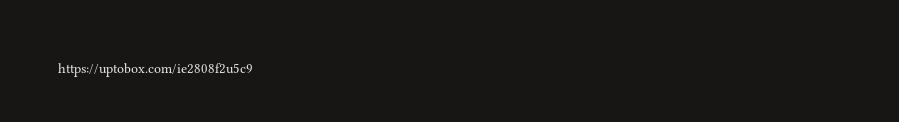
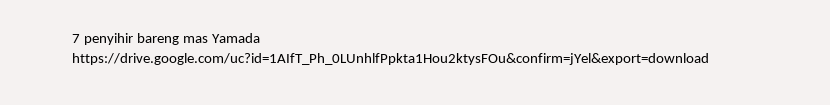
- https://uptobox.com/ie2808f2u5c9
+ 7 penyihir bareng mas Yamada https://drive.google.com/uc?id=1AIfT_Ph_0LUnhlfPpkta1Hou2ktysFOu&confirm=jYel&export=download

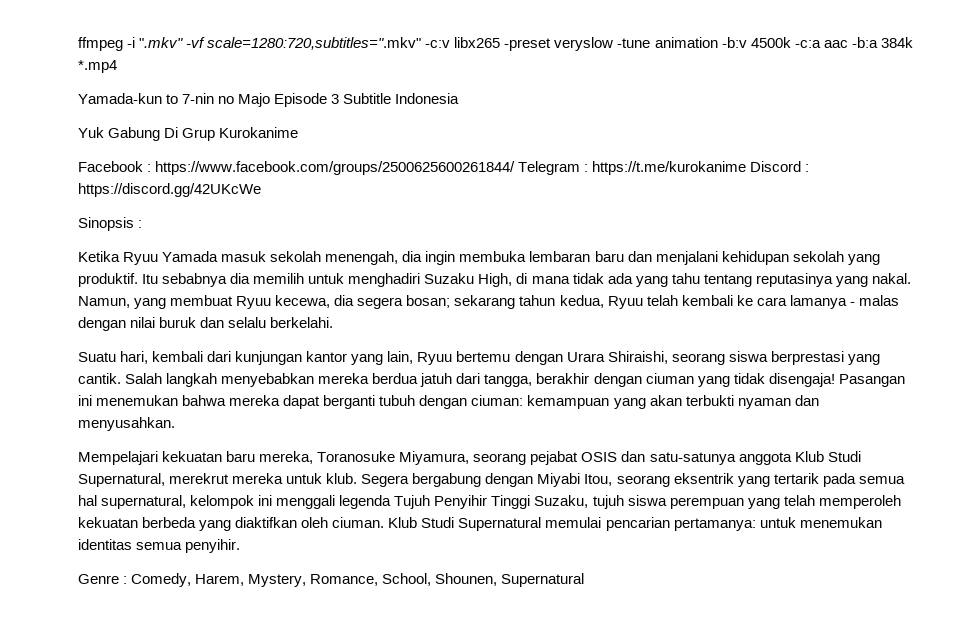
- 7 penyihir bareng mas Yamada https://drive.google.com/uc?id=1AIfT_Ph_0LUnhlfPpkta1Hou2ktysFOu&confirm=jYel&export=download
+ ffmpeg -i ".mkv" -vf scale=1280:720,subtitles=".mkv" -c:v libx265 -preset veryslow -tune animation -b:v 4500k -c:a aac -b:a 384k *.mp4
+ Yamada-kun to 7-nin no Majo Episode 3 Subtitle Indonesia
+ Yuk Gabung Di Grup Kurokanime
+ Facebook : https://www.facebook.com/groups/2500625600261844/ Telegram : https://t.me/kurokanime Discord : https://discord.gg/42UKcWe
+ Sinopsis :
+ Ketika Ryuu Yamada masuk sekolah menengah, dia ingin membuka lembaran baru dan menjalani kehidupan sekolah yang produktif. Itu sebabnya dia memilih untuk menghadiri Suzaku High, di mana tidak ada yang tahu tentang reputasinya yang nakal. Namun, yang membuat Ryuu kecewa, dia segera bosan; sekarang tahun kedua, Ryuu telah kembali ke cara lamanya - malas dengan nilai buruk dan selalu berkelahi.
+ Suatu hari, kembali dari kunjungan kantor yang lain, Ryuu bertemu dengan Urara Shiraishi, seorang siswa berprestasi yang cantik. Salah langkah menyebabkan mereka berdua jatuh dari tangga, berakhir dengan ciuman yang tidak disengaja! Pasangan ini menemukan bahwa mereka dapat berganti tubuh dengan ciuman: kemampuan yang akan terbukti nyaman dan menyusahkan.
+ Mempelajari kekuatan baru mereka, Toranosuke Miyamura, seorang pejabat OSIS dan satu-satunya anggota Klub Studi Supernatural, merekrut mereka untuk klub. Segera bergabung dengan Miyabi Itou, seorang eksentrik yang tertarik pada semua hal supernatural, kelompok ini menggali legenda Tujuh Penyihir Tinggi Suzaku, tujuh siswa perempuan yang telah memperoleh kekuatan berbeda yang diaktifkan oleh ciuman. Klub Studi Supernatural memulai pencarian pertamanya: untuk menemukan identitas semua penyihir.
+ Genre : Comedy, Harem, Mystery, Romance, School, Shounen, Supernatural

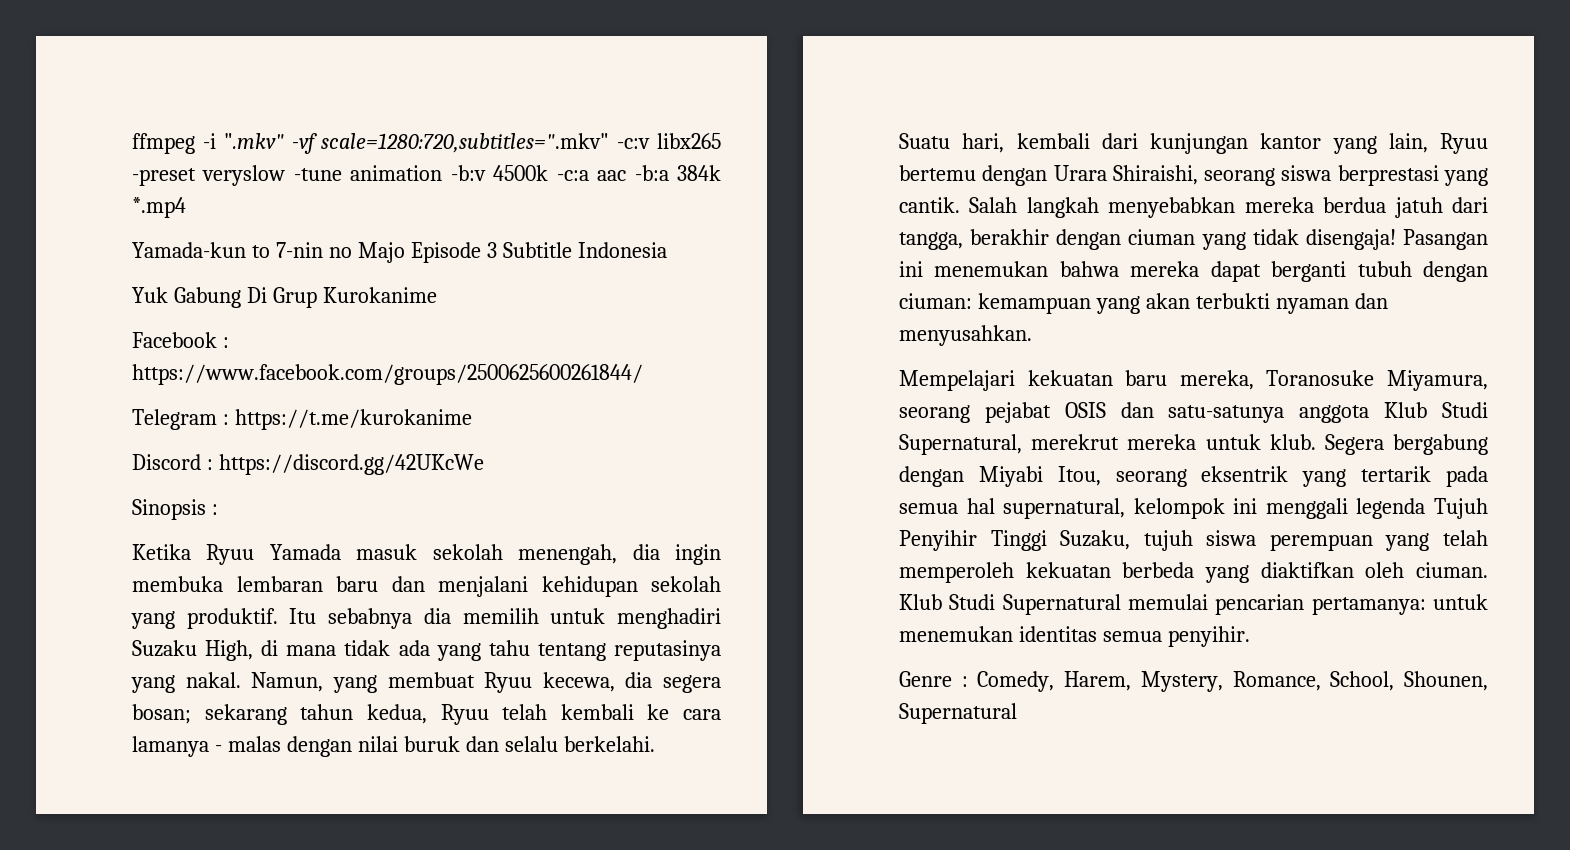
- Facebook : https://www.facebook.com/groups/2500625600261844/ Telegram : https://t.me/kurokanime Discord : https://discord.gg/42UKcWe
+ Facebook : https://www.facebook.com/groups/2500625600261844/
+ Telegram : https://t.me/kurokanime
+ Discord : https://discord.gg/42UKcWe

